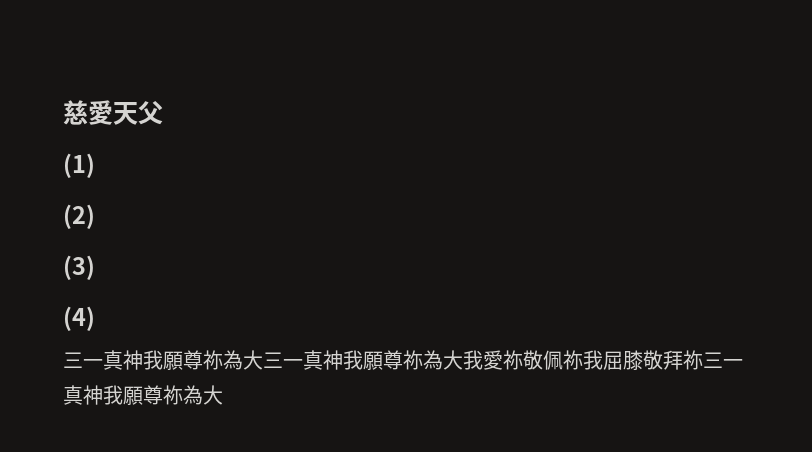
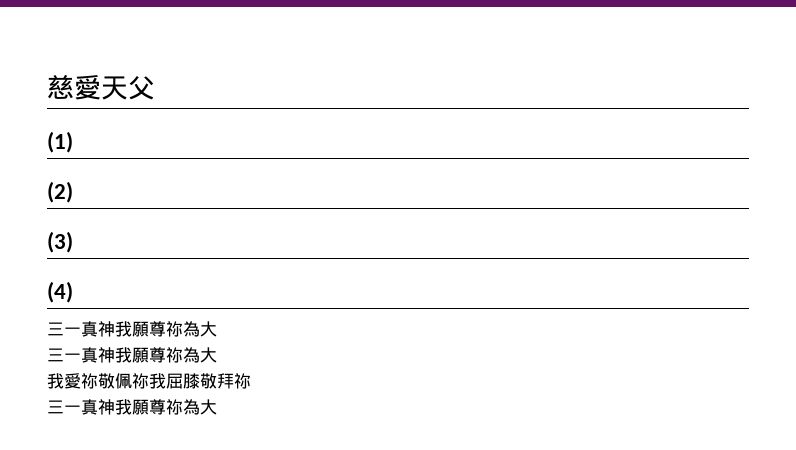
  (4)
- 三一真神我願尊祢為大三一真神我願尊祢為大我愛祢敬佩祢我屈膝敬拜祢三一真神我願尊祢為大
+ 三一真神我願尊祢為大
+ 三一真神我願尊祢為大
+ 我愛祢敬佩祢我屈膝敬拜祢
+ 三一真神我願尊祢為大

